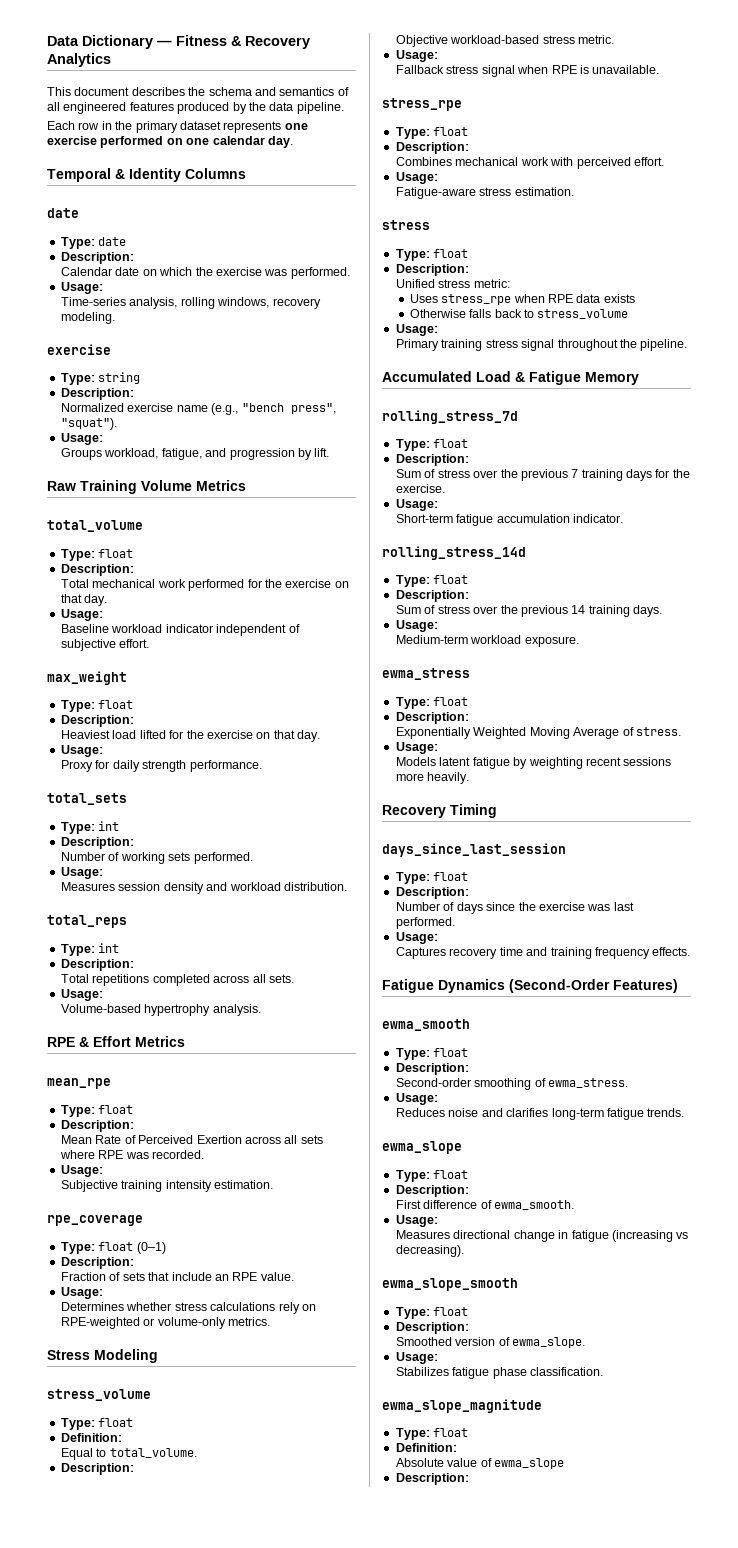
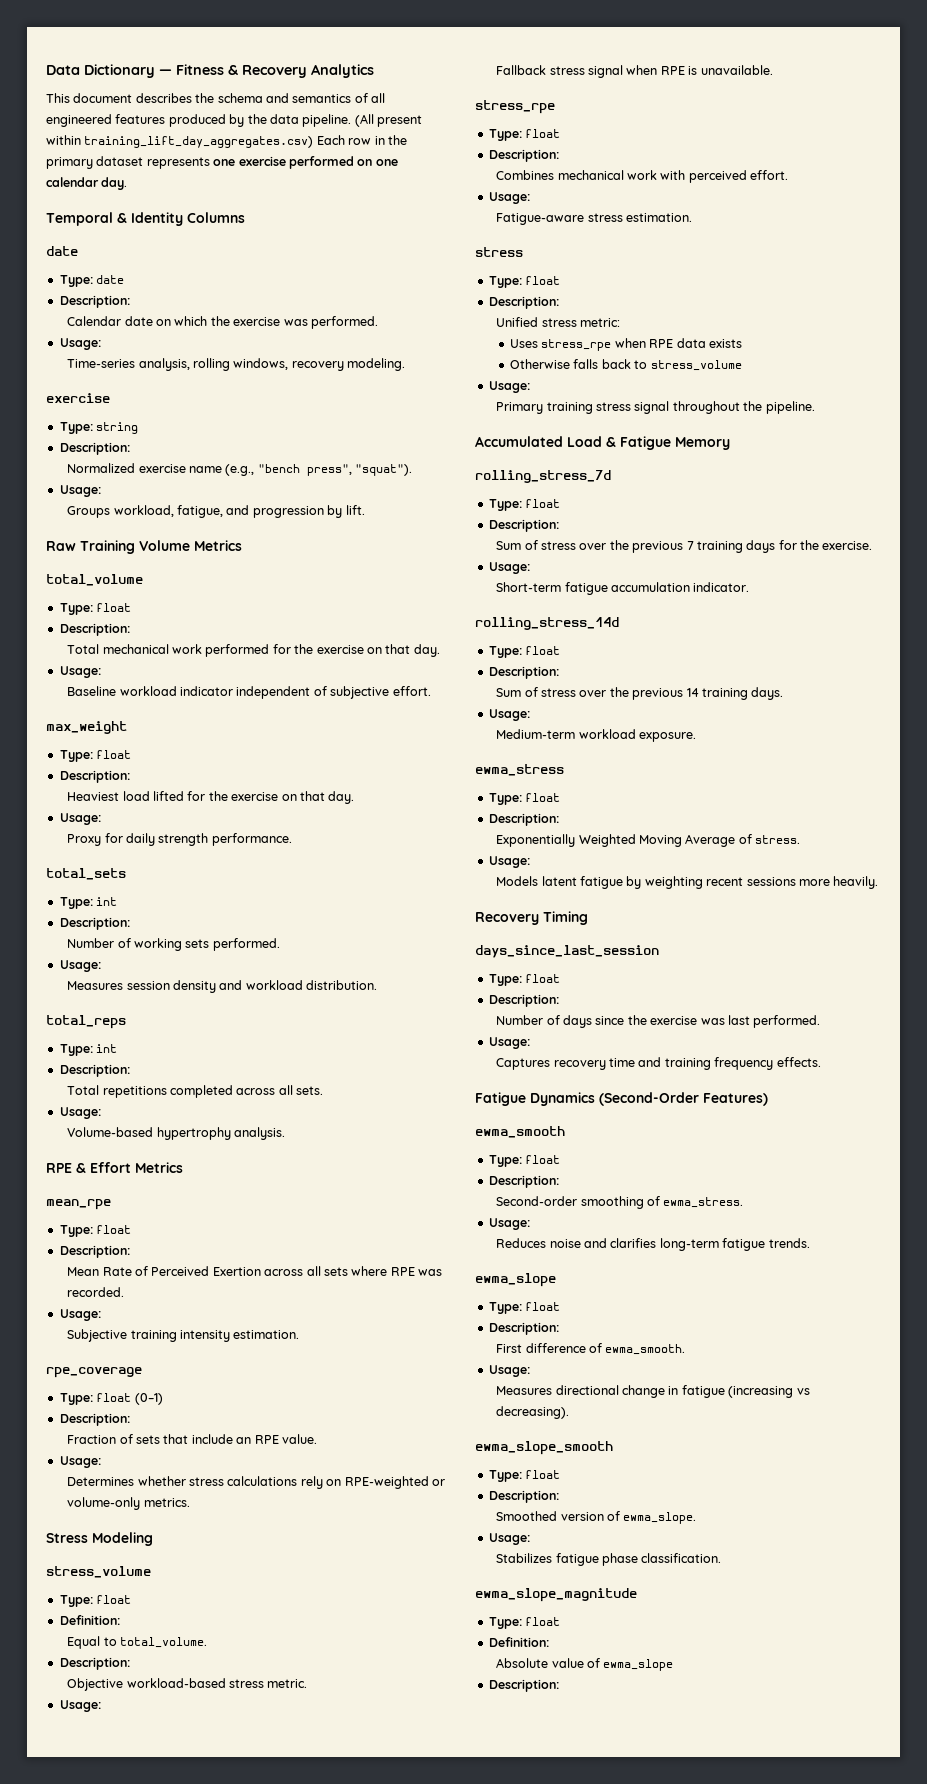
- This document describes the schema and semantics of all engineered features produced by the data pipeline.
- Each row in the primary dataset represents one exercise performed on one calendar day.
+ This document describes the schema and semantics of all engineered features produced by the data pipeline. (All present within training_lift_day_aggregates.csv) Each row in the primary dataset represents one exercise performed on one calendar day.

